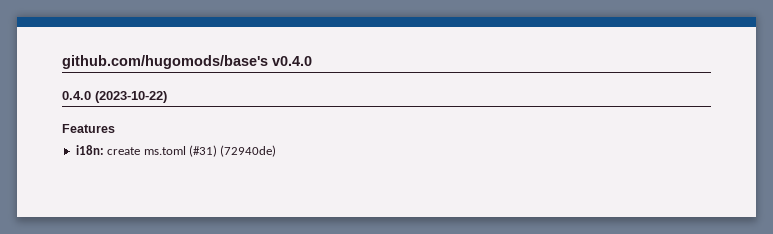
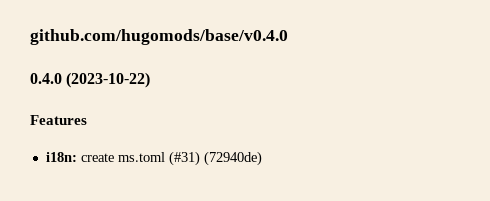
- github.com/hugomods/base's v0.4.0
+ github.com/hugomods/base/v0.4.0

